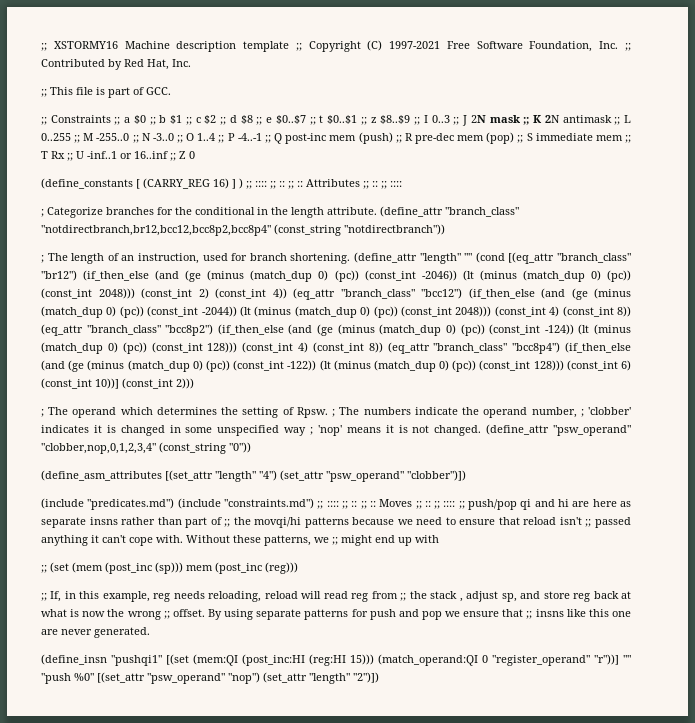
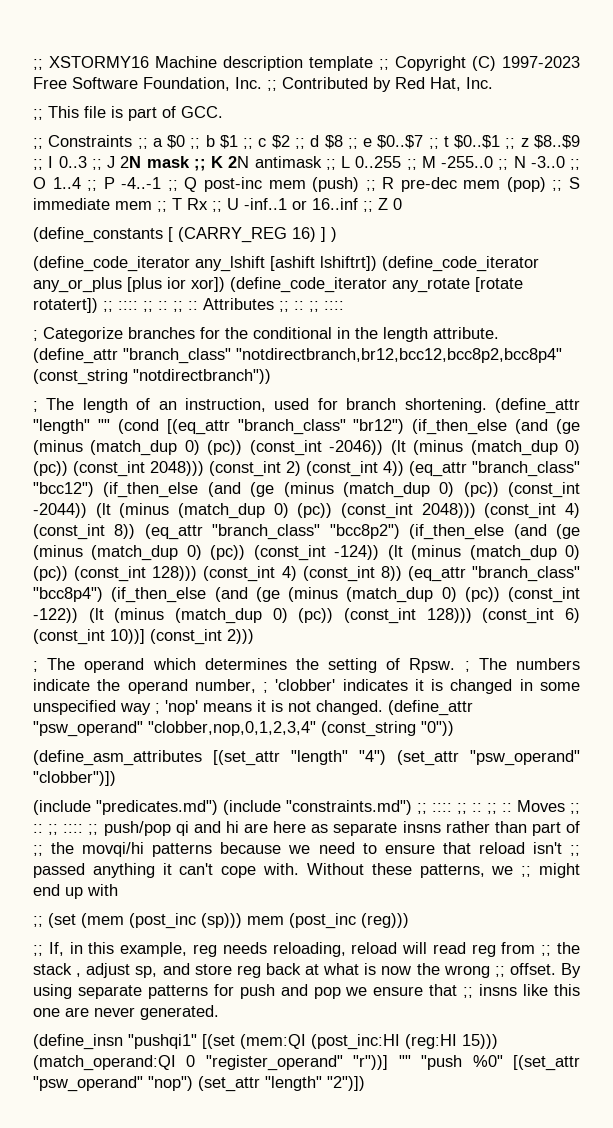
- ;; XSTORMY16 Machine description template ;; Copyright (C) 1997-2021 Free Software Foundation, Inc. ;; Contributed by Red Hat, Inc.
+ ;; XSTORMY16 Machine description template ;; Copyright (C) 1997-2023 Free Software Foundation, Inc. ;; Contributed by Red Hat, Inc.
- (define_constants [ (CARRY_REG 16) ] ) ;; :::: ;; :: ;; :: Attributes ;; :: ;; ::::
+ (define_constants [ (CARRY_REG 16) ] )
+ (define_code_iterator any_lshift [ashift lshiftrt]) (define_code_iterator any_or_plus [plus ior xor]) (define_code_iterator any_rotate [rotate rotatert]) ;; :::: ;; :: ;; :: Attributes ;; :: ;; ::::

